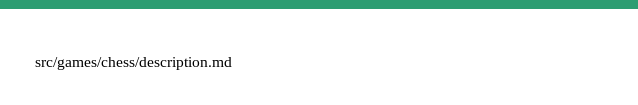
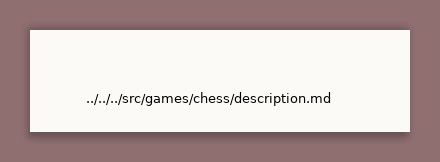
- src/games/chess/description.md
+ ../../../src/games/chess/description.md

